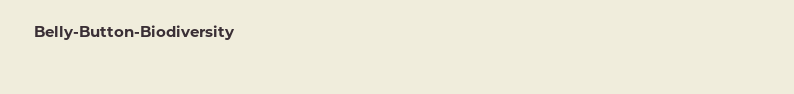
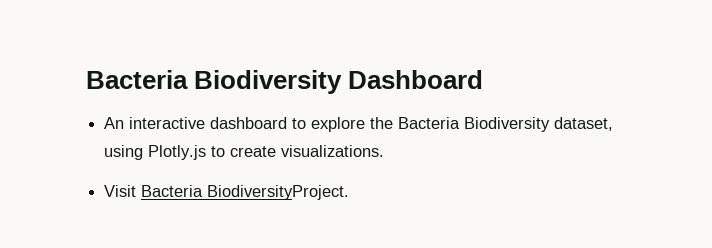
- Belly-Button-Biodiversity
+ Bacteria Biodiversity Dashboard
+ An interactive dashboard to explore the Bacteria Biodiversity dataset, using Plotly.js to create visualizations.
+ Visit Bacteria BiodiversityProject.

